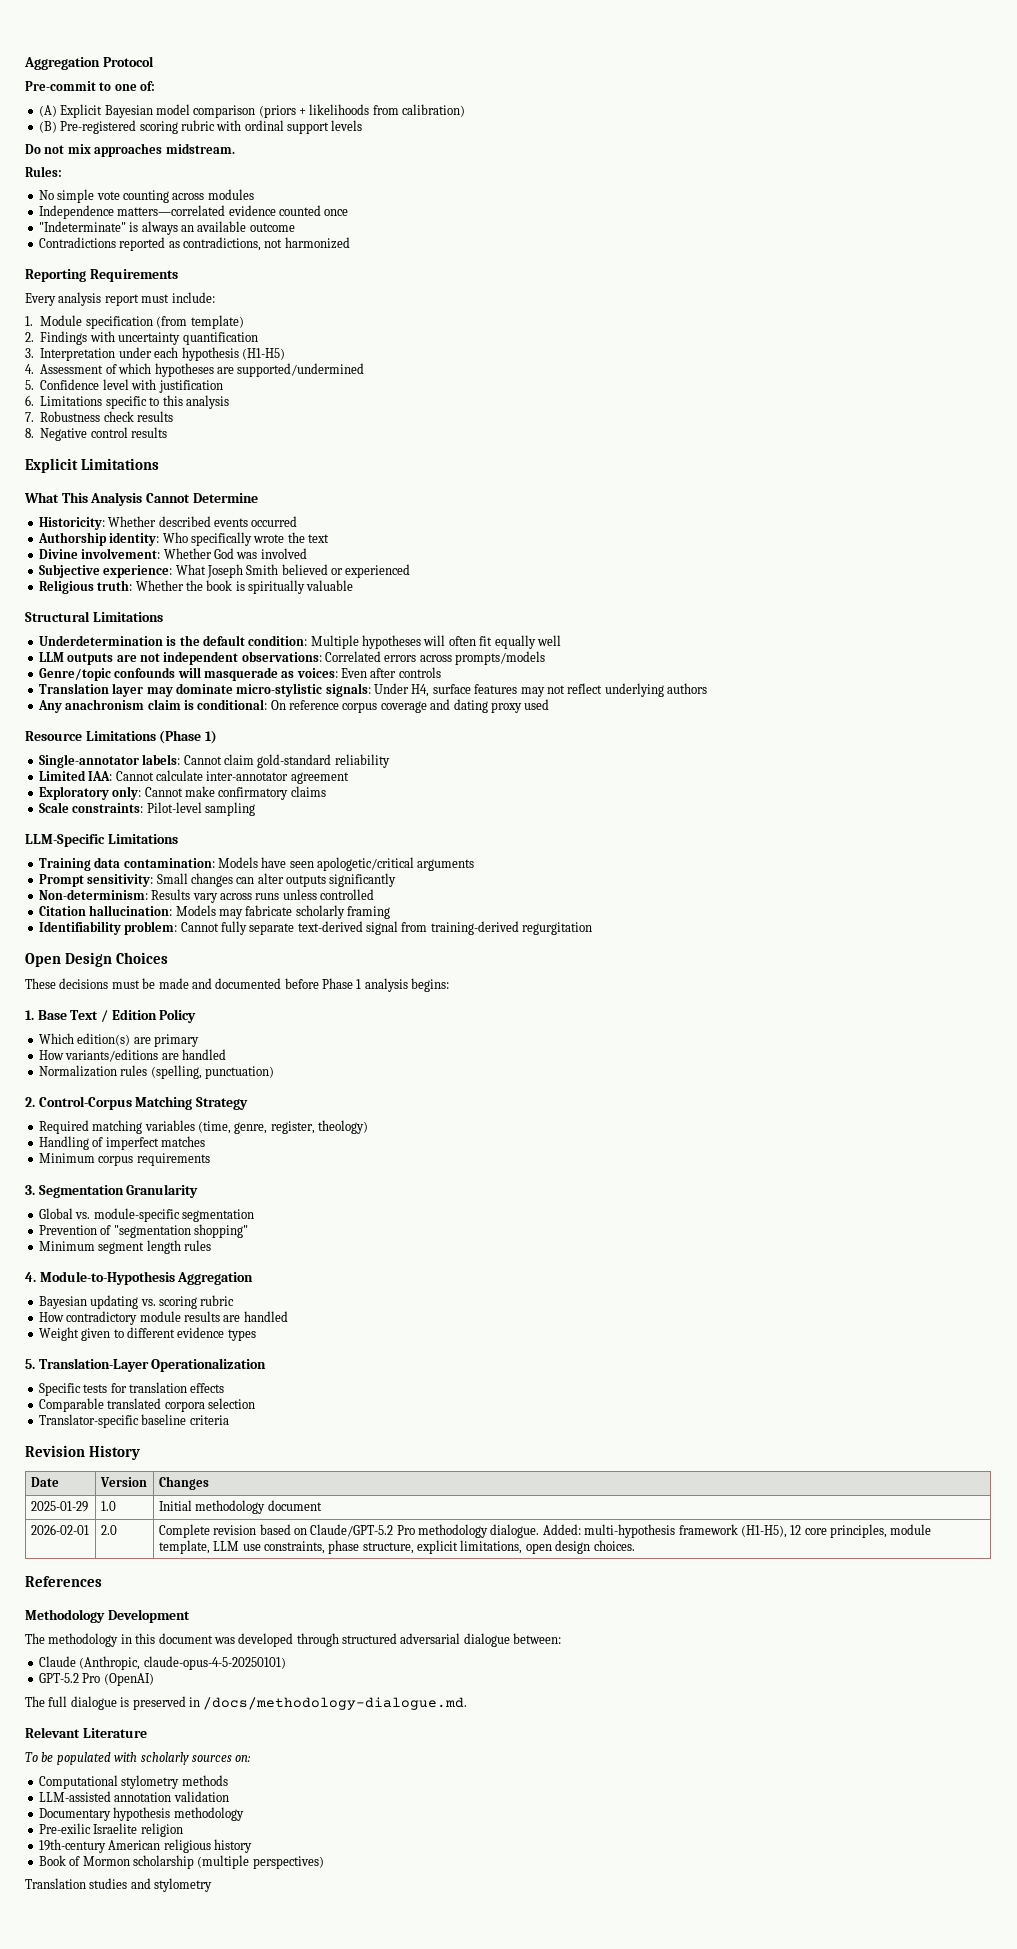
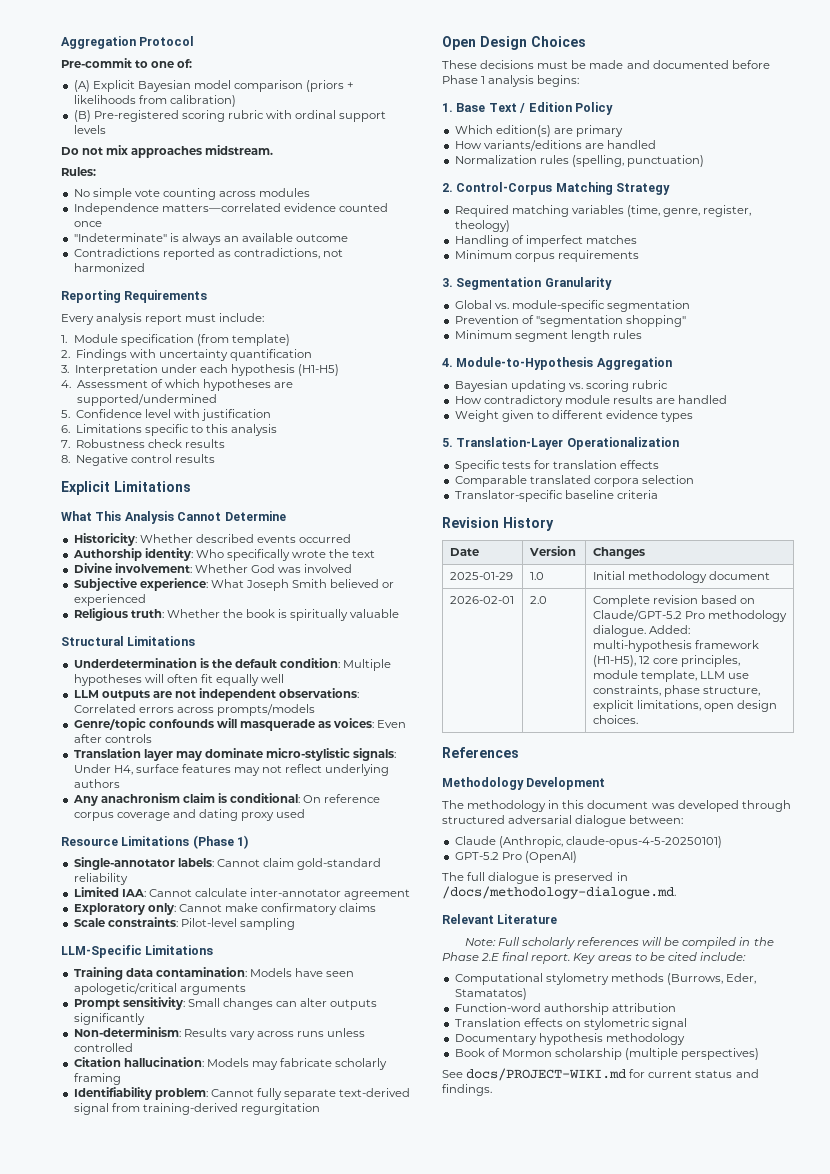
- To be populated with scholarly sources on:
- Computational stylometry methods
- LLM-assisted annotation validation
+ Note: Full scholarly references will be compiled in the Phase 2.E final report. Key areas to be cited include:
+ Computational stylometry methods (Burrows, Eder, Stamatatos)
+ Function-word authorship attribution
+ Translation effects on stylometric signal
  Documentary hypothesis methodology
- Pre-exilic Israelite religion
- 19th-century American religious history
- Translation studies and stylometry
+ See docs/PROJECT-WIKI.md for current status and findings.

